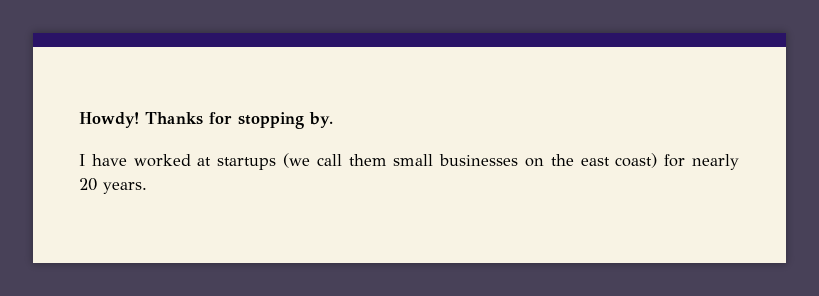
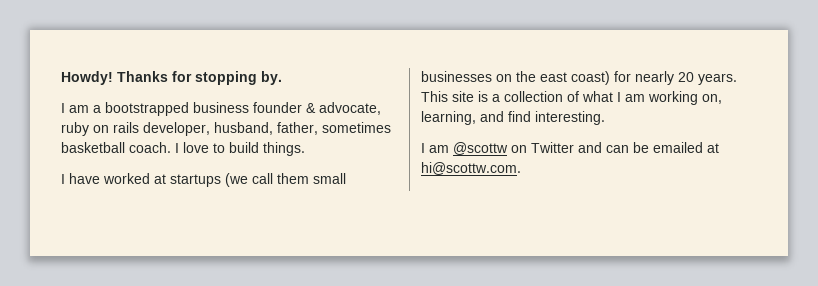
+ I am a bootstrapped business founder & advocate, ruby on rails developer, husband, father, sometimes basketball coach. I love to build things.
+ This site is a collection of what I am working on, learning, and find interesting.
+ I am @scottw on Twitter and can be emailed at hi@scottw.com.

